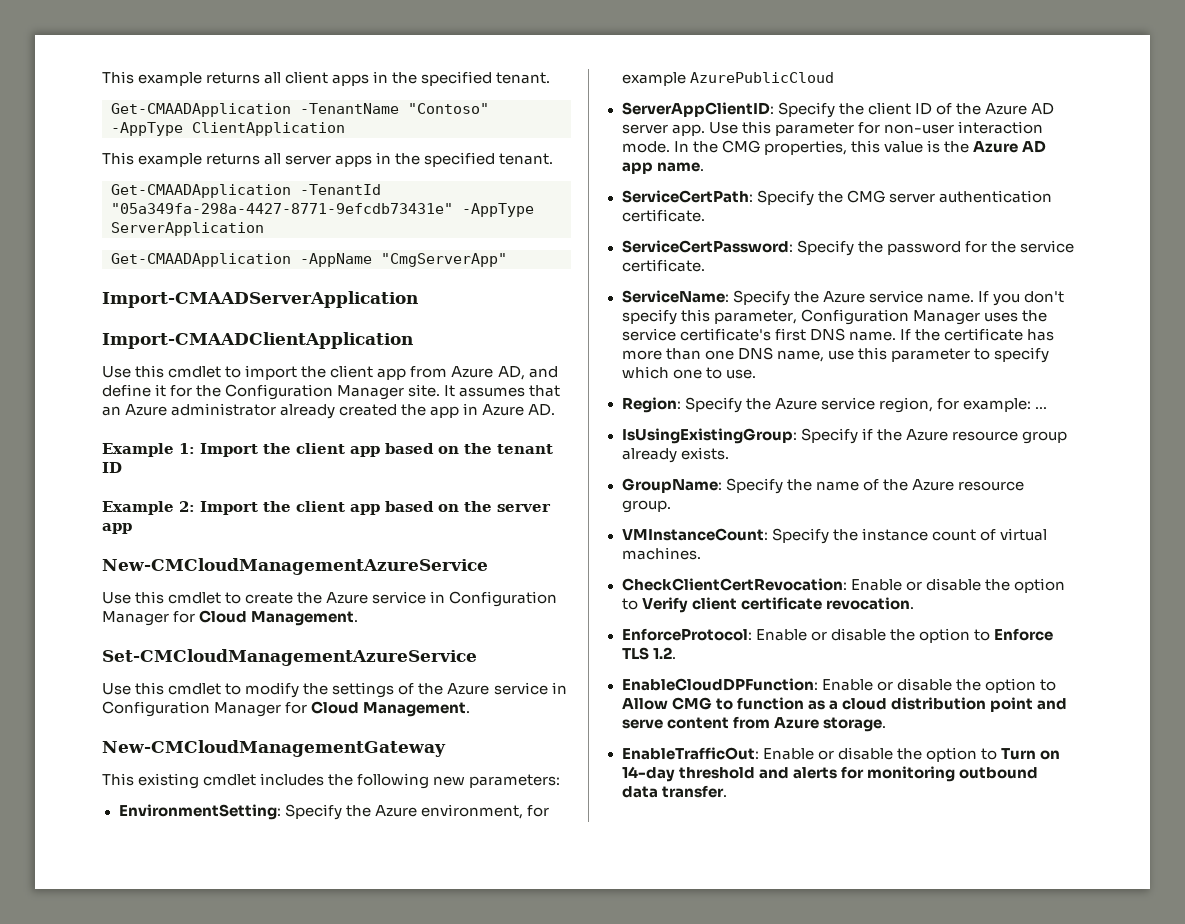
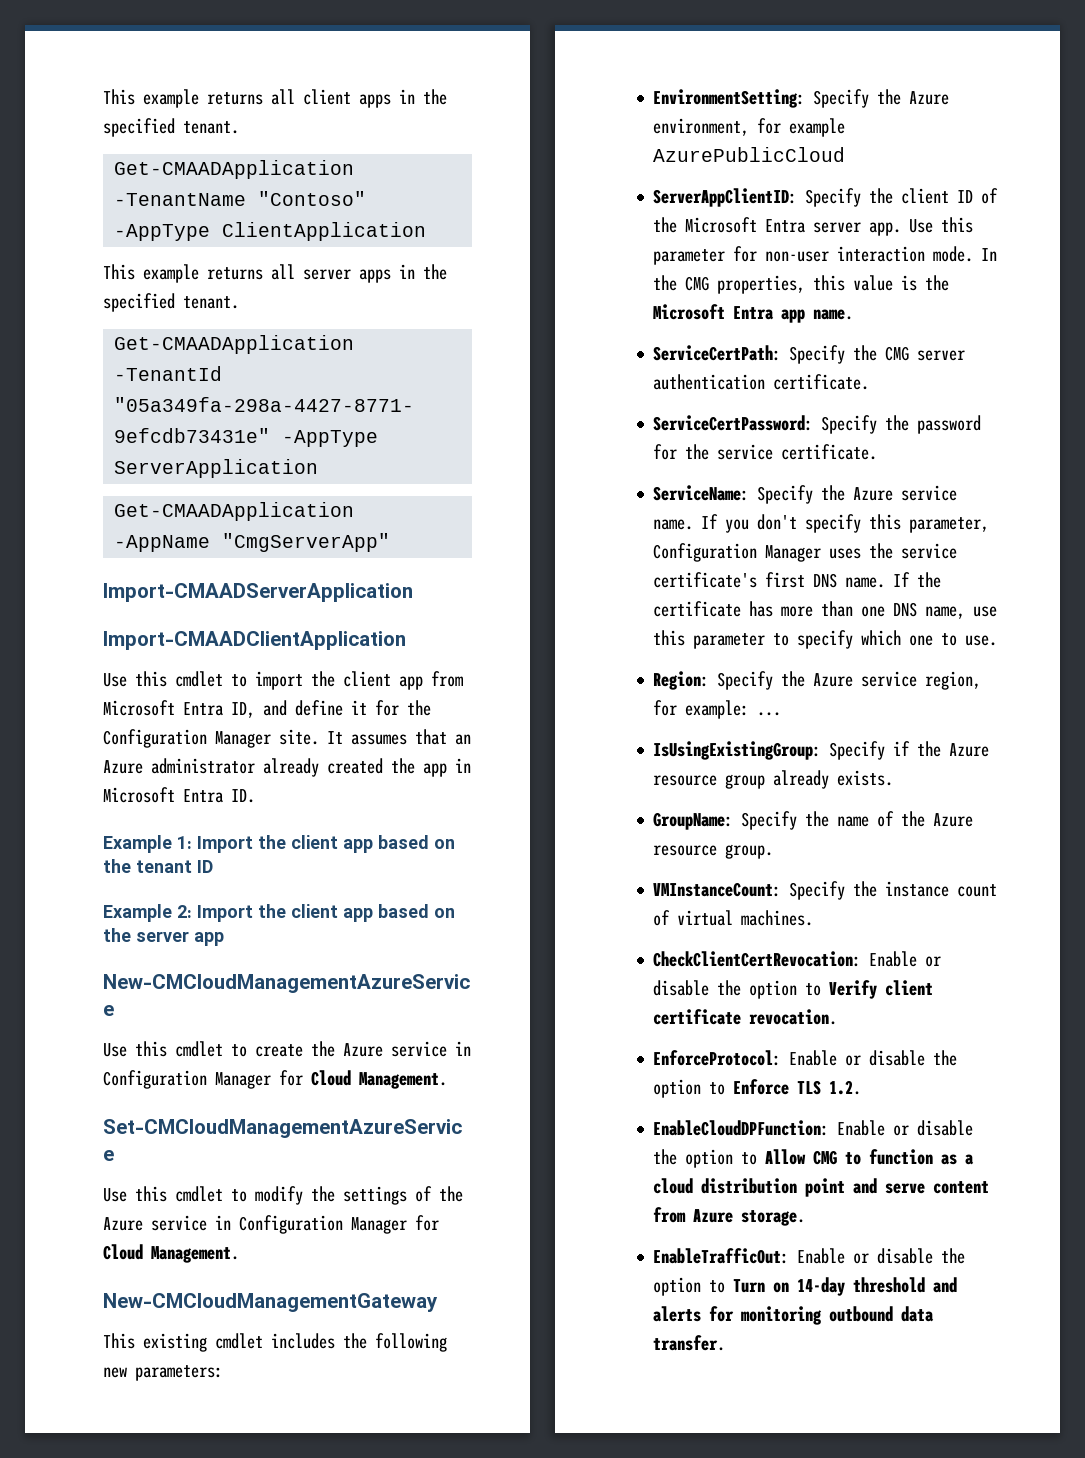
- Use this cmdlet to import the client app from Azure AD, and define it for the Configuration Manager site.
+ Use this cmdlet to import the client app from Microsoft Entra ID, and define it for the Configuration Manager site.
- It assumes that an Azure administrator already created the app in Azure AD.
+ It assumes that an Azure administrator already created the app in Microsoft Entra ID.
- ServerAppClientID: Specify the client ID of the Azure AD server app.
+ ServerAppClientID: Specify the client ID of the Microsoft Entra server app.
- In the CMG properties, this value is the Azure AD app name.
+ In the CMG properties, this value is the Microsoft Entra app name.

